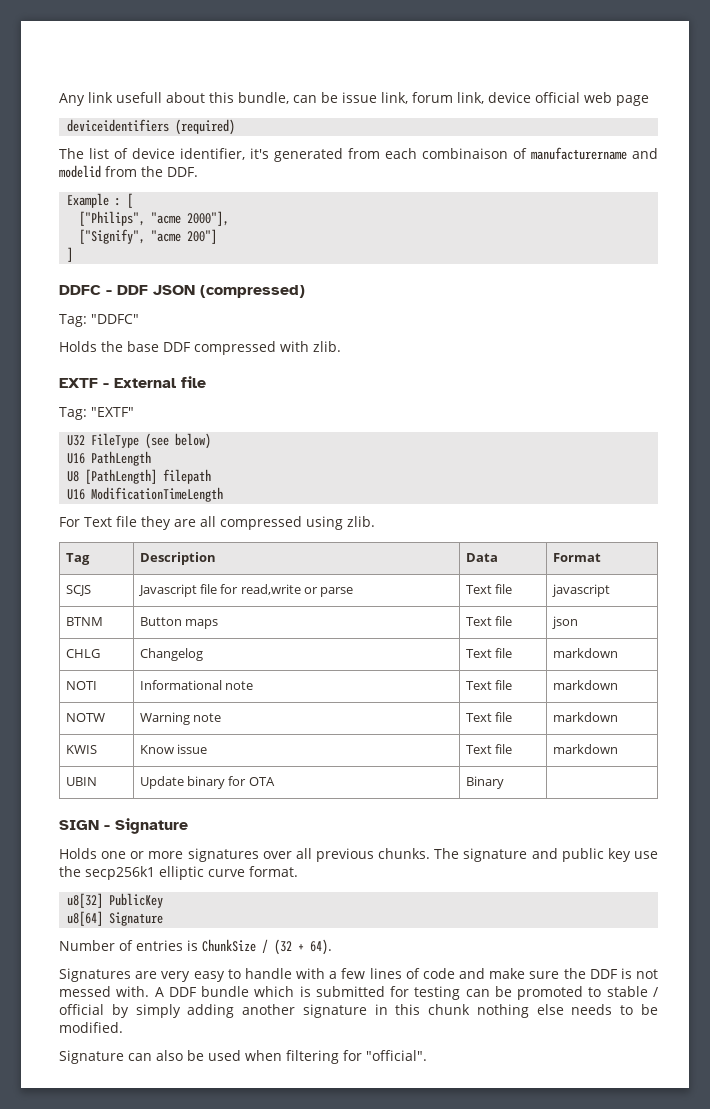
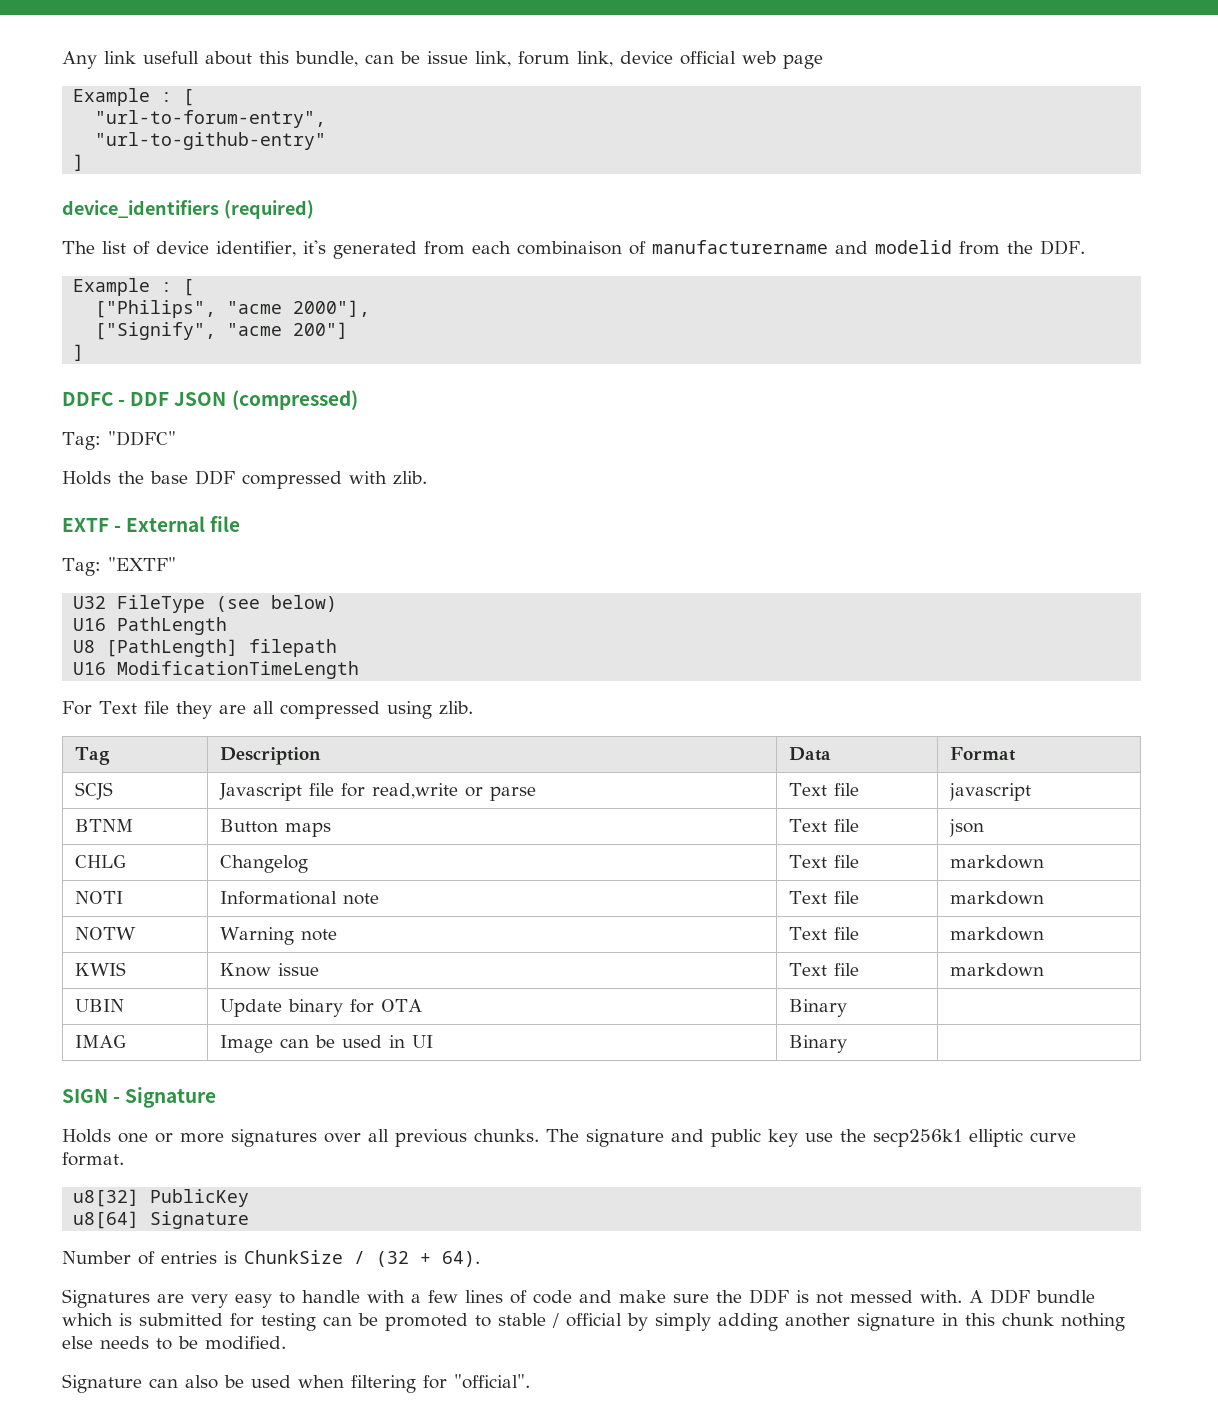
  Any link usefull about this bundle, can be issue link, forum link, device official web page
- deviceidentifiers (required)
+ Example : [
+ "url-to-forum-entry",
+ "url-to-github-entry"
+ ]
+ device_identifiers (required)
+ IMAG | Image can be used in UI | Binary |

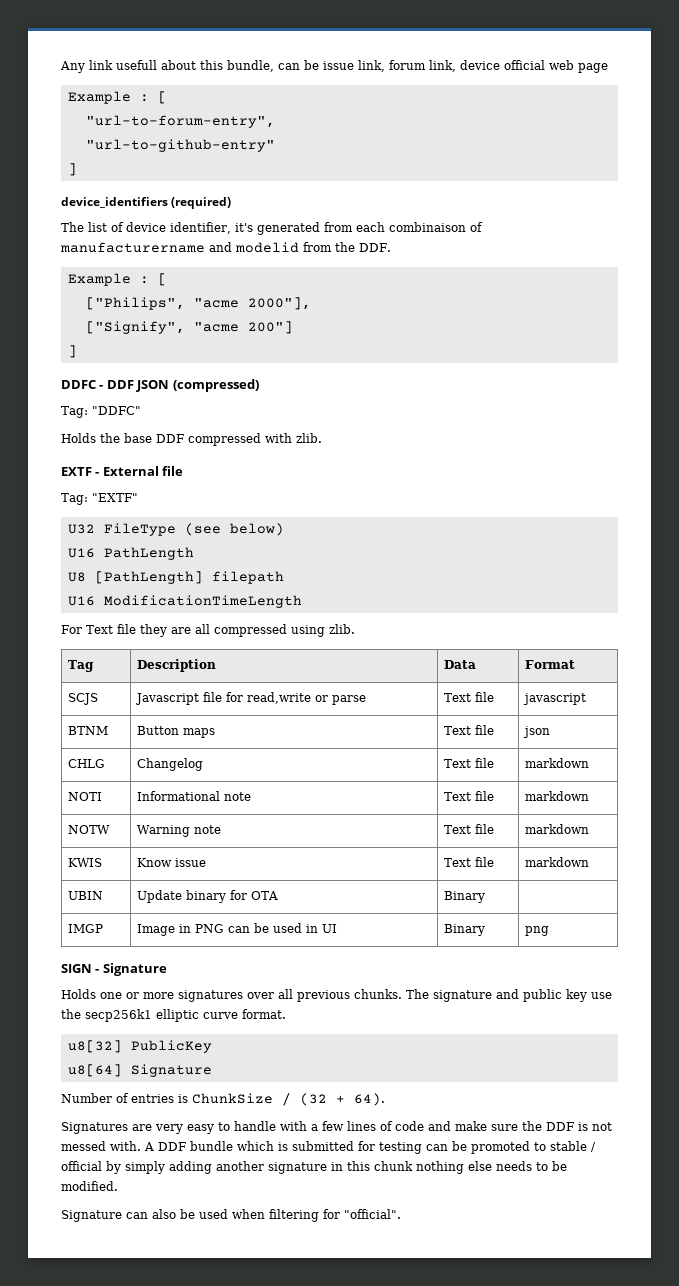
- IMAG | Image can be used in UI | Binary |
+ IMGP | Image in PNG can be used in UI | Binary | png

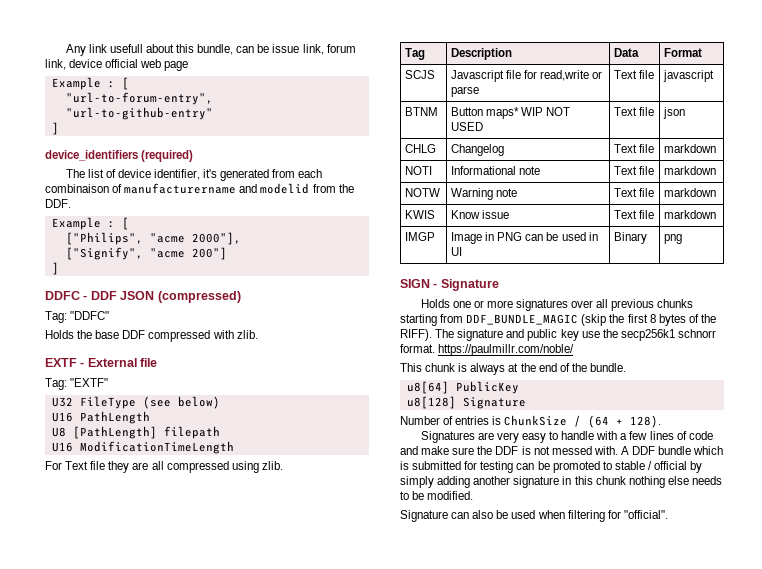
- BTNM | Button maps | Text file | json
+ BTNM | Button maps* WIP NOT USED | Text file | json
- UBIN | Update binary for OTA | Binary |
- Holds one or more signatures over all previous chunks.
+ Holds one or more signatures over all previous chunks starting from DDF_BUNDLE_MAGIC (skip the first 8 bytes of the RIFF).
- The signature and public key use the secp256k1 elliptic curve format.
- u8[32] PublicKey
+ The signature and public key use the secp256k1 schnorr format. https://paulmillr.com/noble/
+ This chunk is always at the end of the bundle.
+ u8[64] PublicKey
- u8[64] Signature
+ u8[128] Signature
- Number of entries is ChunkSize / (32 + 64).
+ Number of entries is ChunkSize / (64 + 128).

